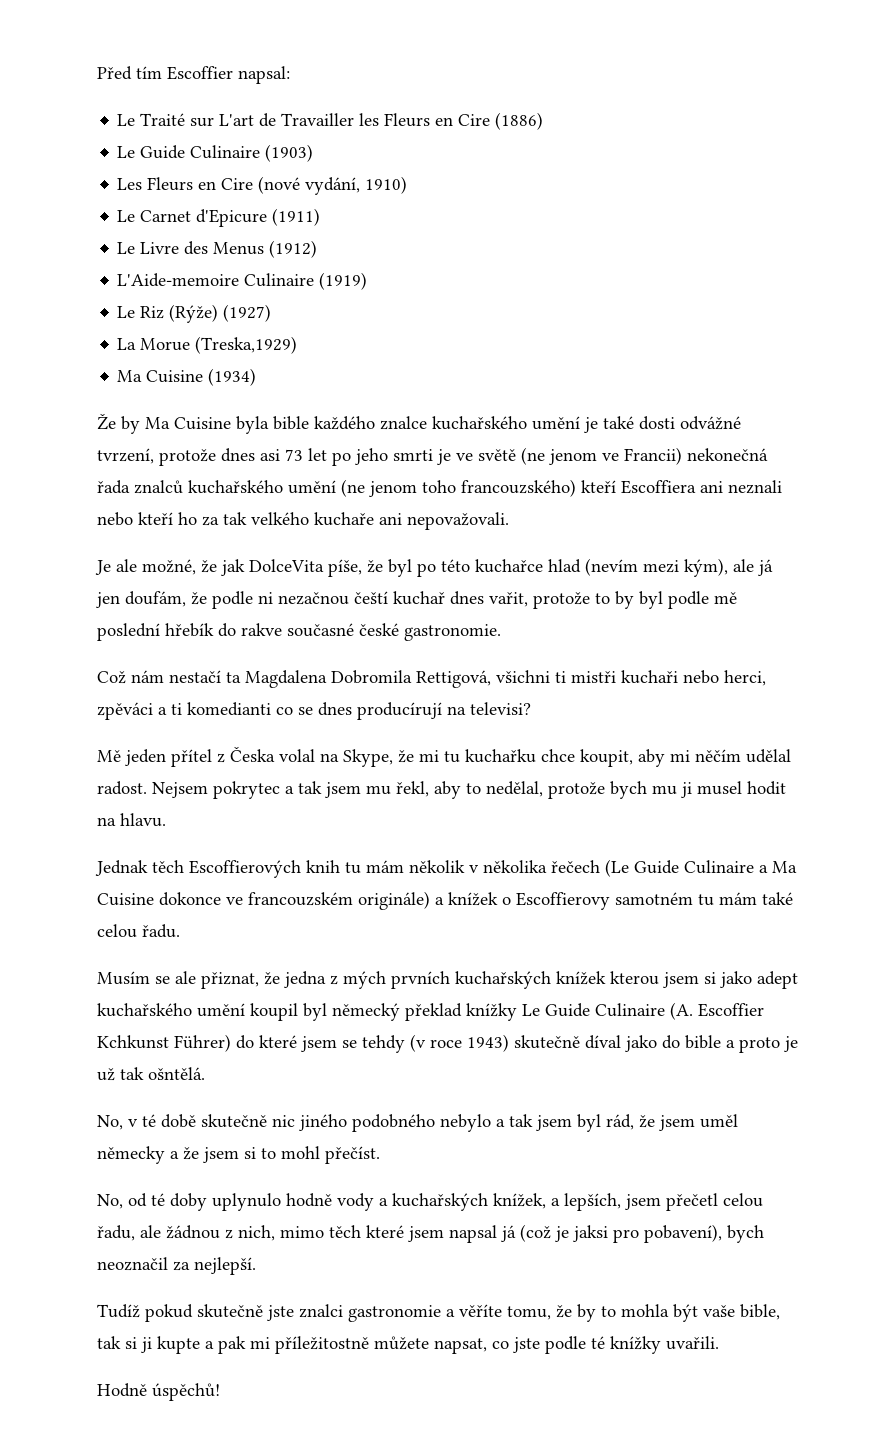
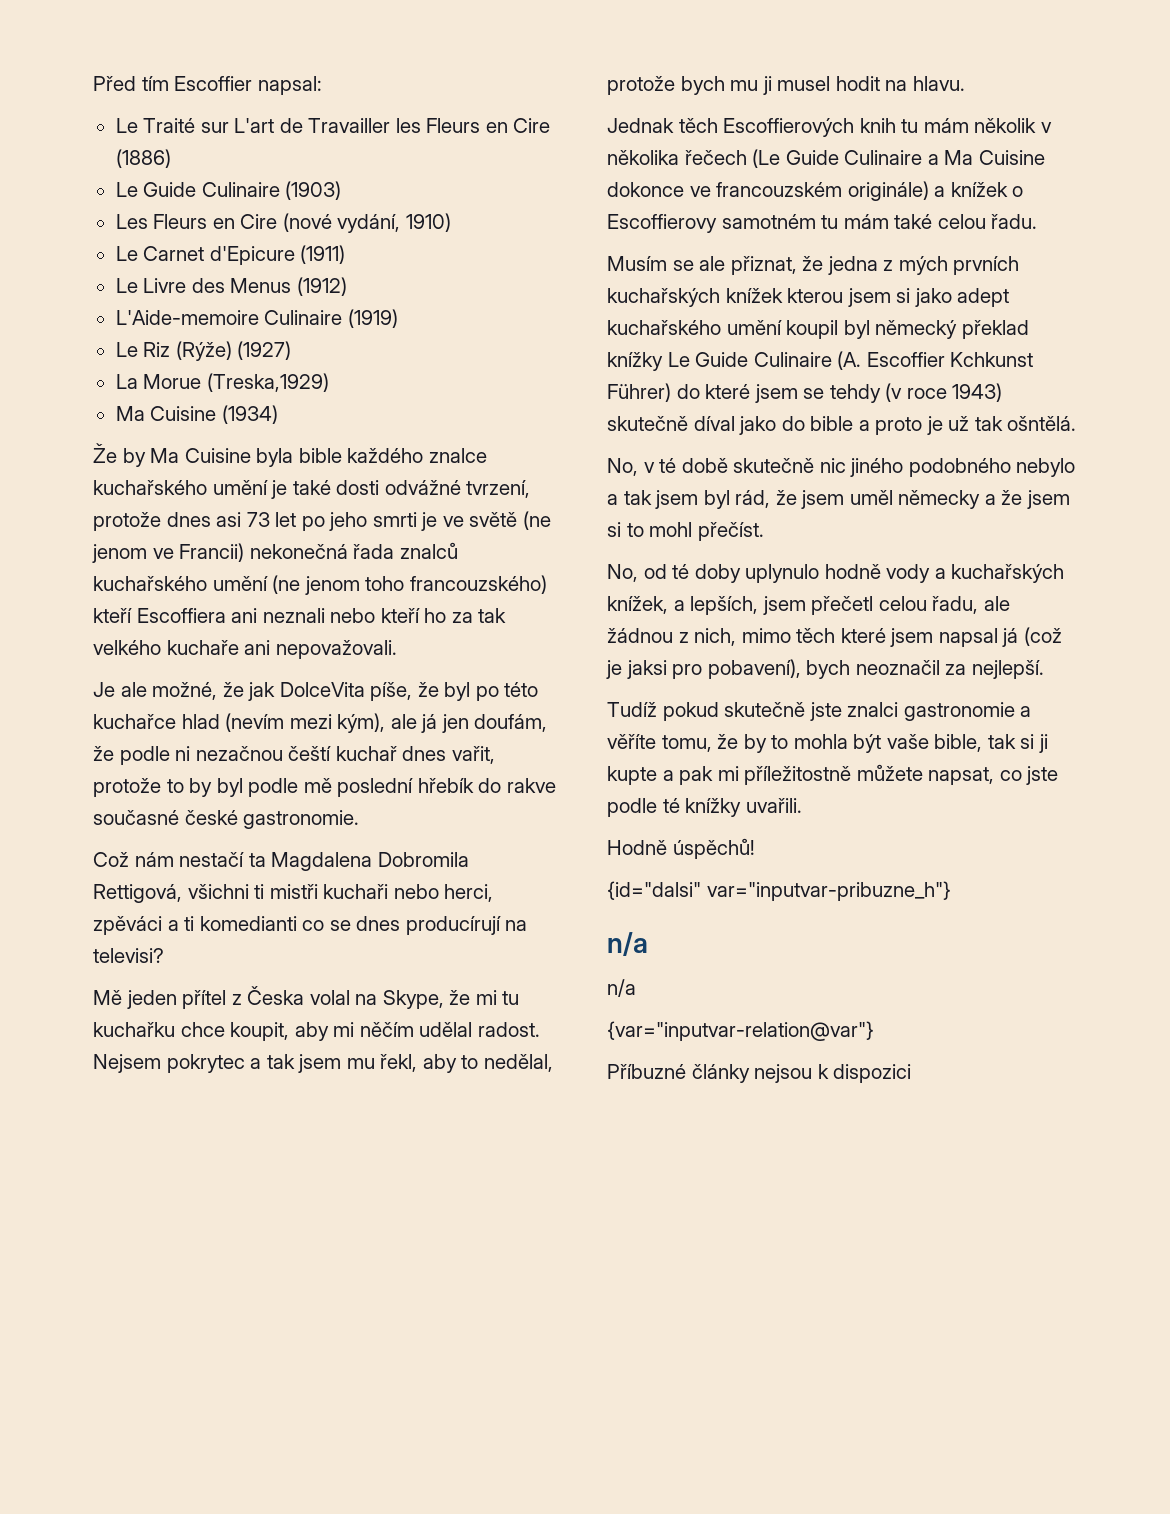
+ {id="dalsi" var="inputvar-pribuzne_h"}
+ n/a
+ n/a
+ {var="inputvar-relation@var"}
+ Příbuzné články nejsou k dispozici

